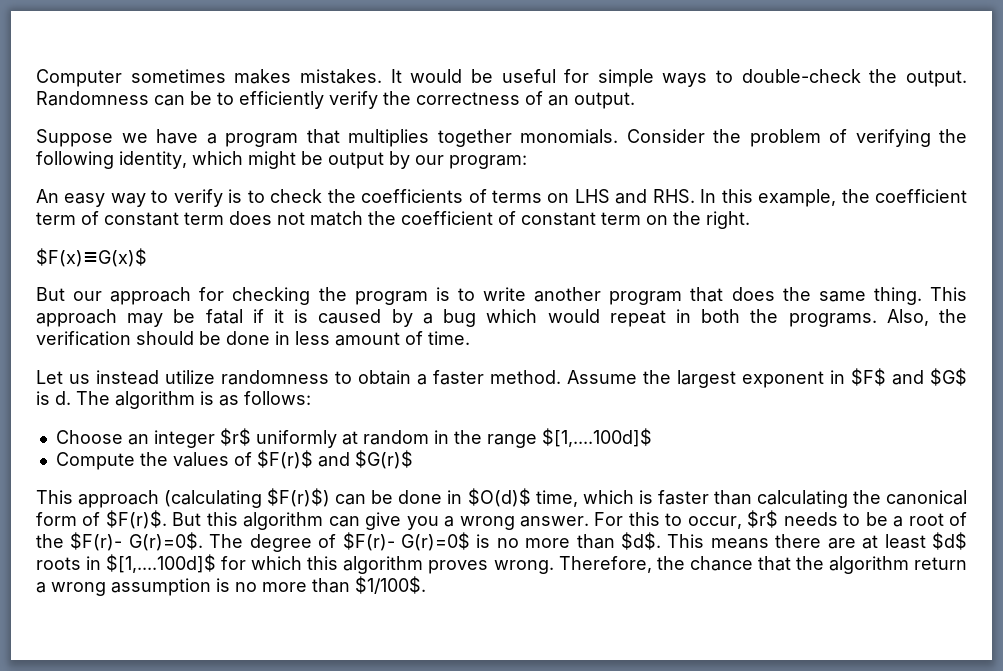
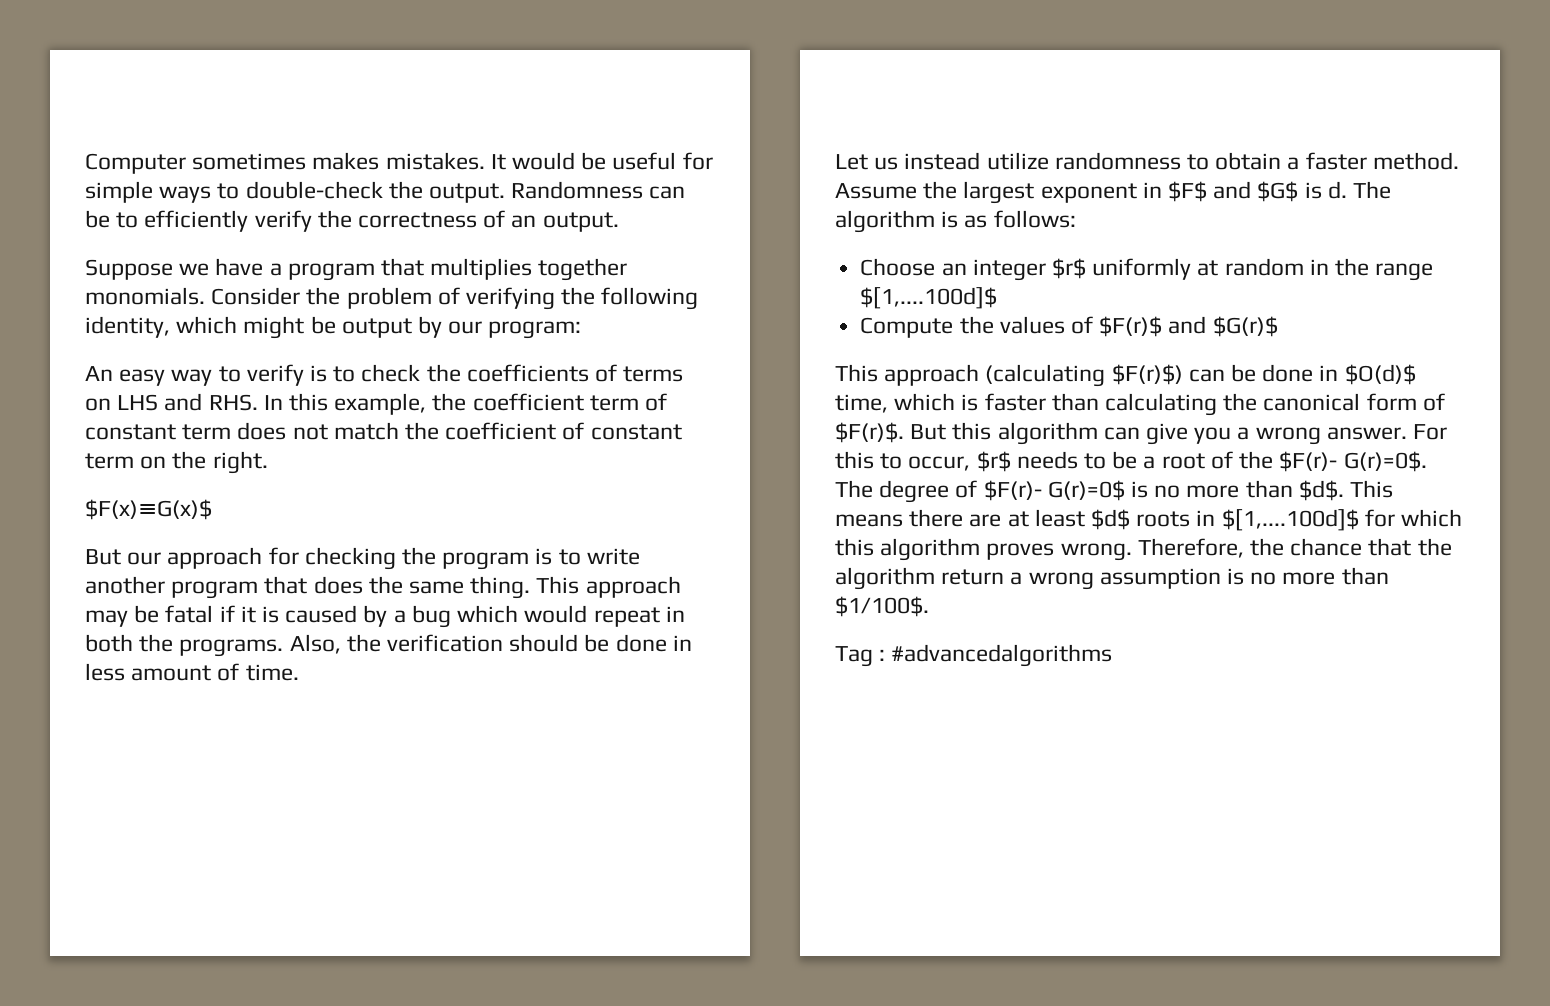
+ Tag : #advancedalgorithms

